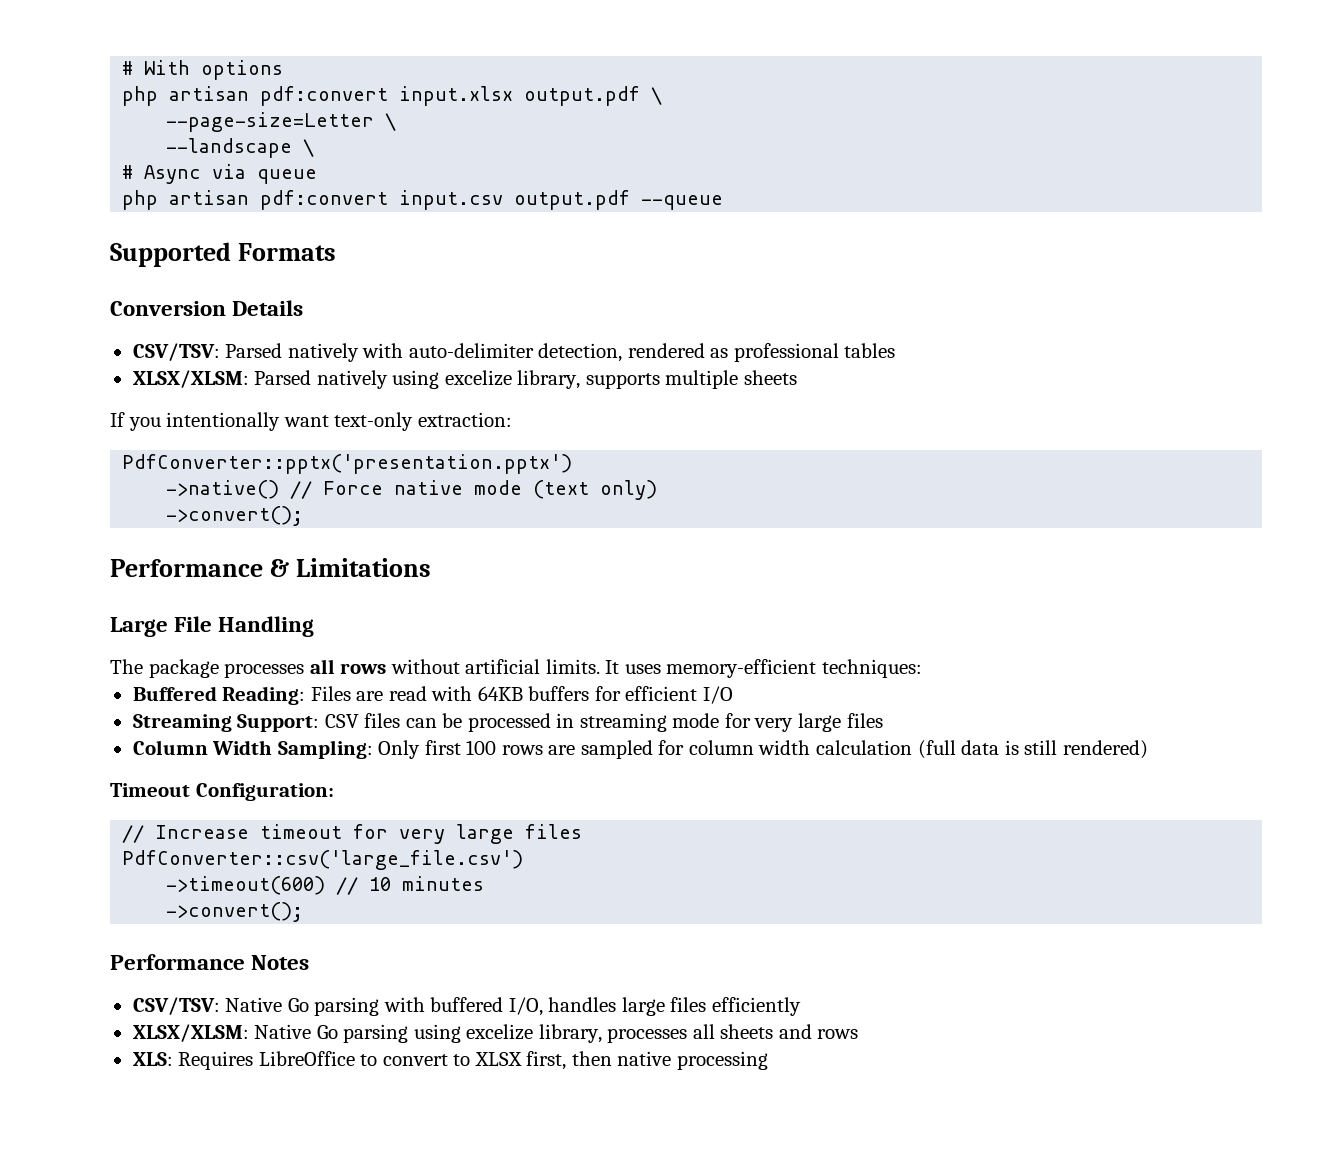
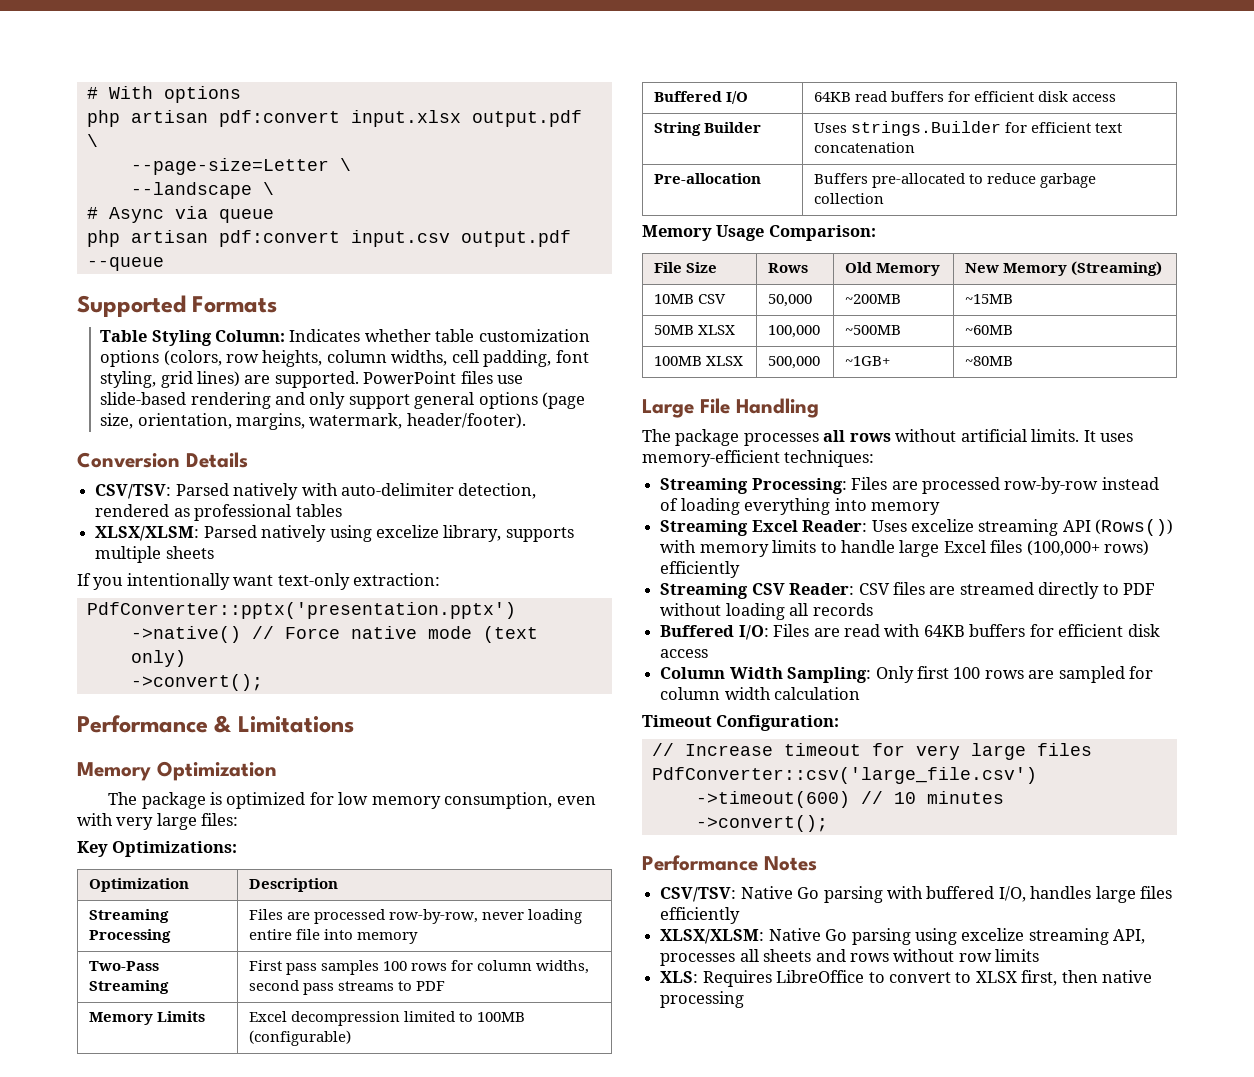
+ Table Styling Column: Indicates whether table customization options (colors, row heights, column widths, cell padding, font styling, grid lines) are supported. PowerPoint files use slide-based rendering and only support general options (page size, orientation, margins, watermark, header/footer).
+ Memory Optimization
+ The package is optimized for low memory consumption, even with very large files:
+ Key Optimizations:
+ Optimization | Description
+ Streaming Processing | Files are processed row-by-row, never loading entire file into memory
+ Two-Pass Streaming | First pass samples 100 rows for column widths, second pass streams to PDF
+ Memory Limits | Excel decompression limited to 100MB (configurable)
+ Buffered I/O | 64KB read buffers for efficient disk access
+ String Builder | Uses strings.Builder for efficient text concatenation
+ Pre-allocation | Buffers pre-allocated to reduce garbage collection
+ Memory Usage Comparison:
+ File Size | Rows | Old Memory | New Memory (Streaming)
+ 10MB CSV | 50,000 | ~200MB | ~15MB
+ 50MB XLSX | 100,000 | ~500MB | ~60MB
+ 100MB XLSX | 500,000 | ~1GB+ | ~80MB
- Buffered Reading: Files are read with 64KB buffers for efficient I/O
- Streaming Support: CSV files can be processed in streaming mode for very large files
+ Streaming Processing: Files are processed row-by-row instead of loading everything into memory
+ Streaming Excel Reader: Uses excelize streaming API (Rows()) with memory limits to handle large Excel files (100,000+ rows) efficiently
+ Streaming CSV Reader: CSV files are streamed directly to PDF without loading all records
+ Buffered I/O: Files are read with 64KB buffers for efficient disk access
- Column Width Sampling: Only first 100 rows are sampled for column width calculation (full data is still rendered)
+ Column Width Sampling: Only first 100 rows are sampled for column width calculation
- XLSX/XLSM: Native Go parsing using excelize library, processes all sheets and rows
+ XLSX/XLSM: Native Go parsing using excelize streaming API, processes all sheets and rows without row limits

